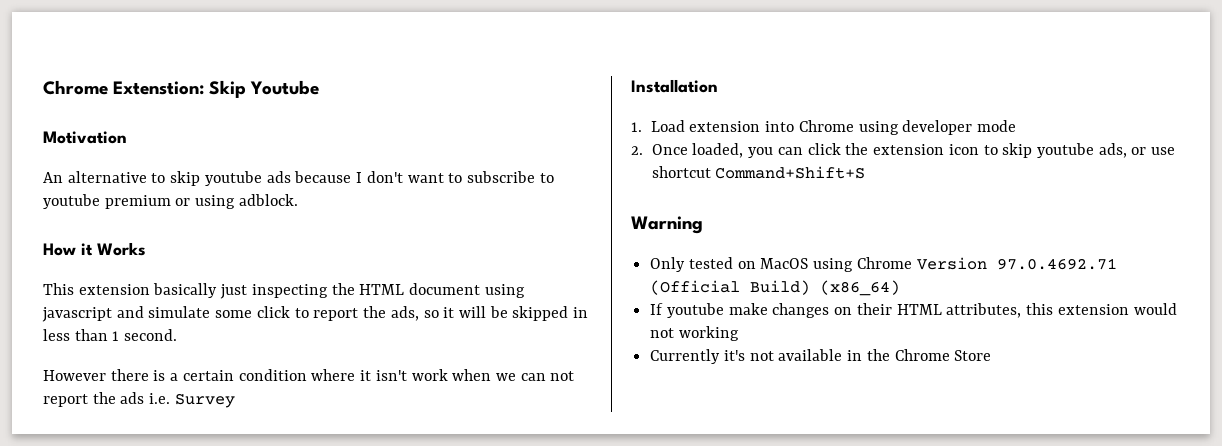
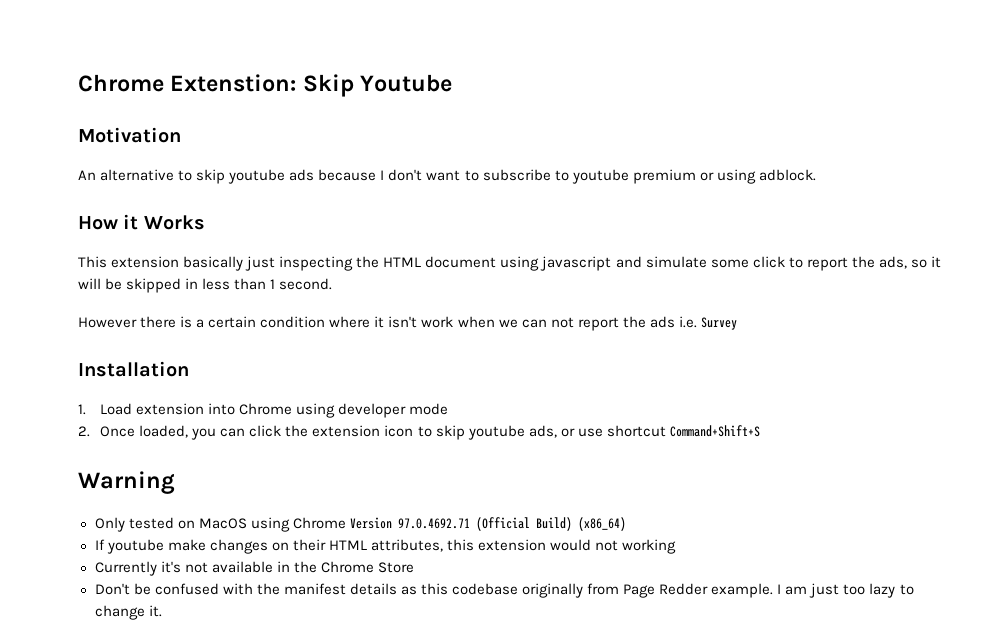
+ Don't be confused with the manifest details as this codebase originally from Page Redder example. I am just too lazy to change it.

